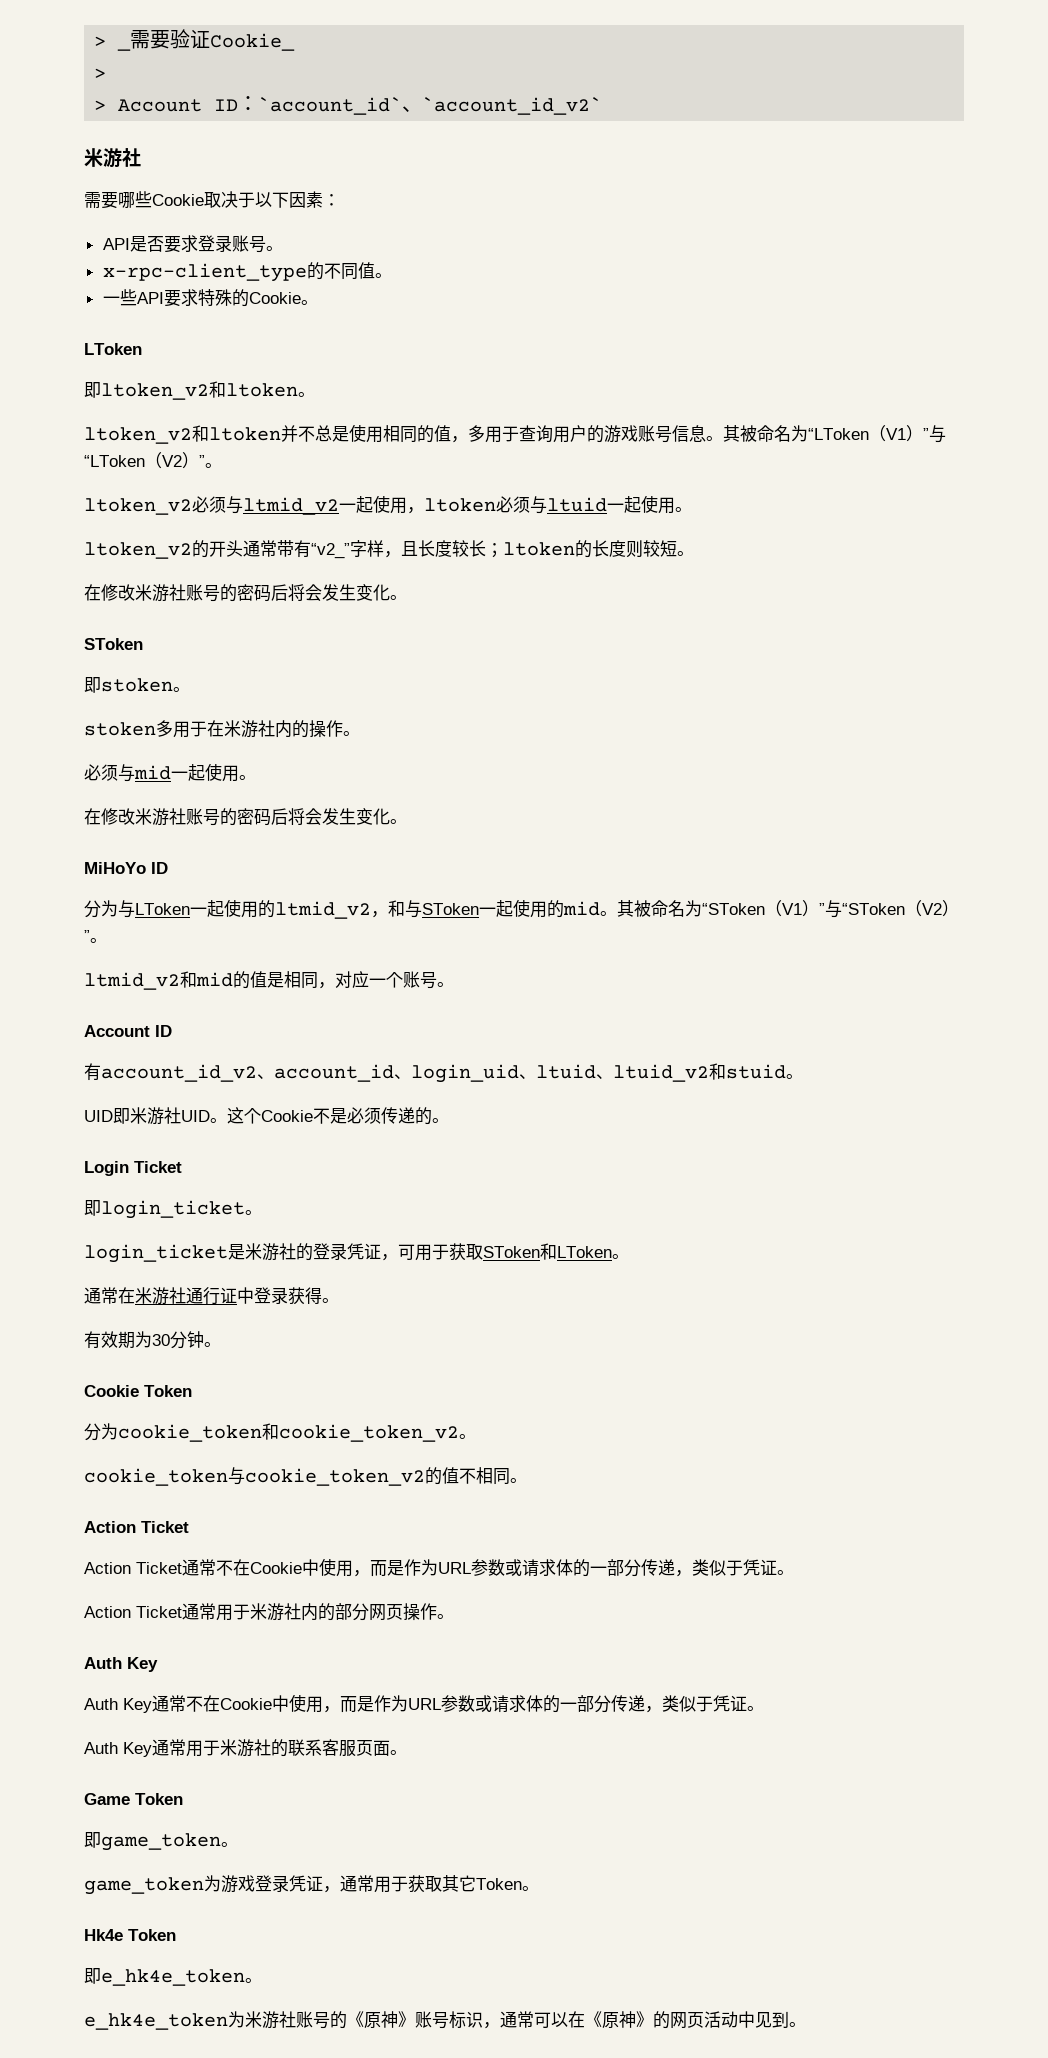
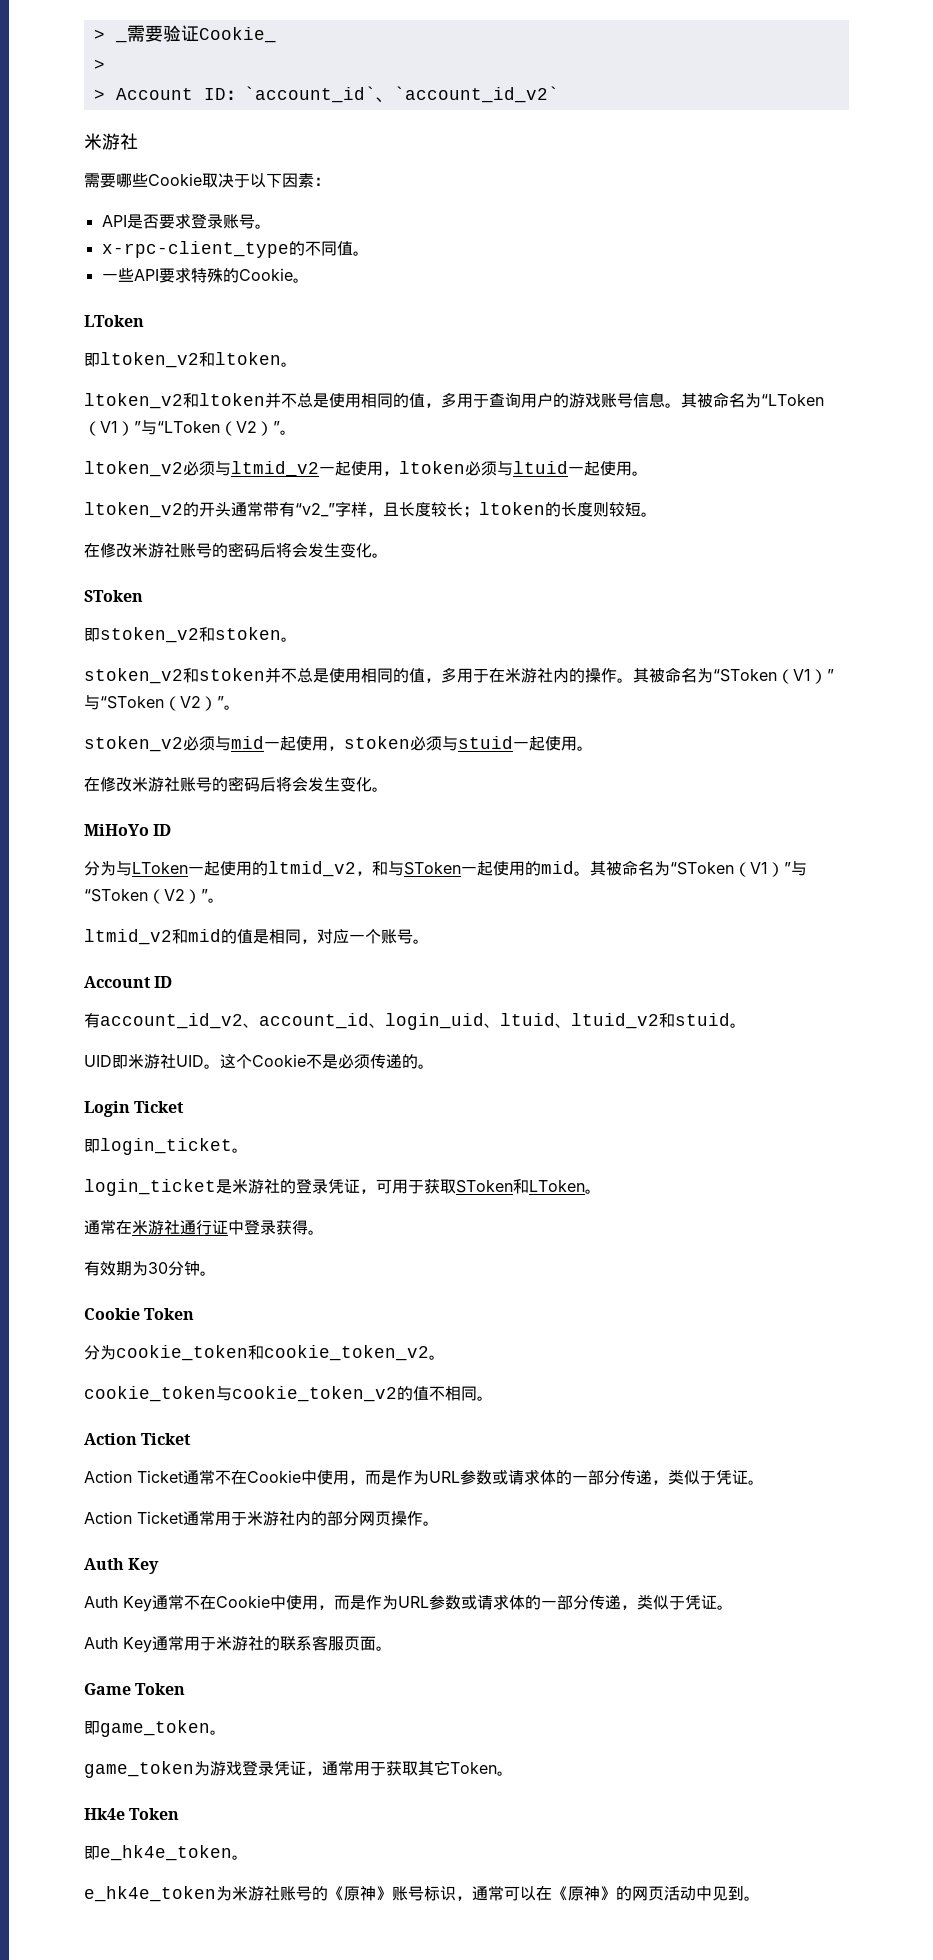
- 即stoken。
+ 即stoken_v2和stoken。
- stoken多用于在米游社内的操作。
- 必须与mid一起使用。
+ stoken_v2和stoken并不总是使用相同的值，多用于在米游社内的操作。其被命名为“SToken（V1）”与“SToken（V2）”。
+ stoken_v2必须与mid一起使用，stoken必须与stuid一起使用。

